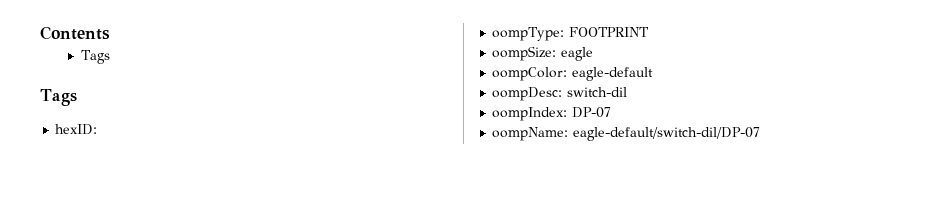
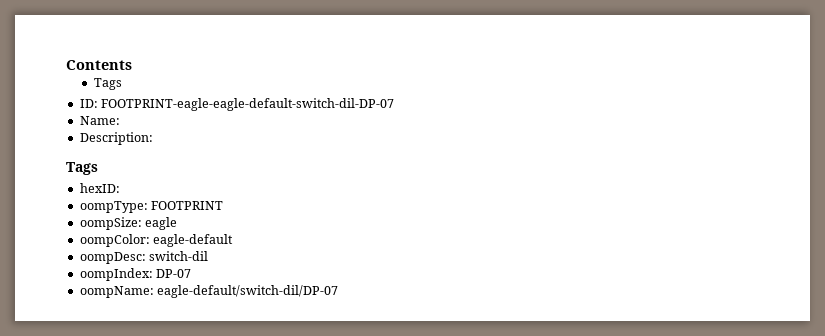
+ ID: FOOTPRINT-eagle-eagle-default-switch-dil-DP-07
+ Name:
+ Description:

